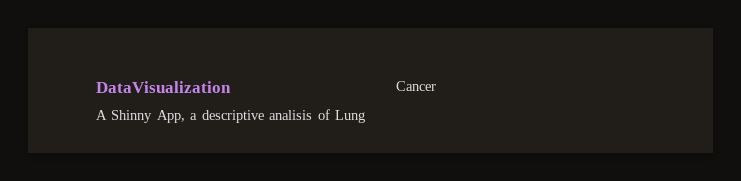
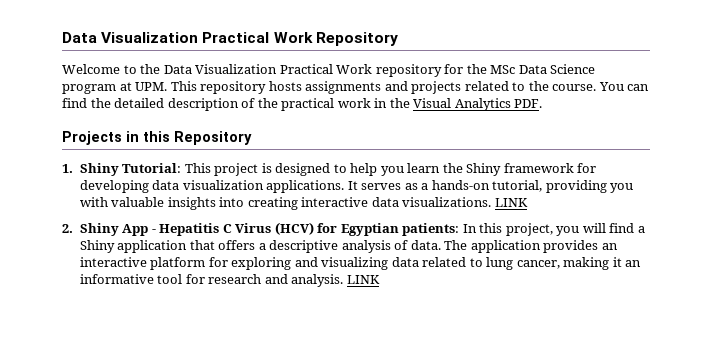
- DataVisualization
- A Shinny App, a descriptive analisis of Lung Cancer
+ Data Visualization Practical Work Repository
+ Welcome to the Data Visualization Practical Work repository for the MSc Data Science program at UPM. This repository hosts assignments and projects related to the course. You can find the detailed description of the practical work in the Visual Analytics PDF.
+ Projects in this Repository
+ 1. Shiny Tutorial: This project is designed to help you learn the Shiny framework for developing data visualization applications. It serves as a hands-on tutorial, providing you with valuable insights into creating interactive data visualizations. LINK
+ 2. Shiny App - Hepatitis C Virus (HCV) for Egyptian patients: In this project, you will find a Shiny application that offers a descriptive analysis of data. The application provides an interactive platform for exploring and visualizing data related to lung cancer, making it an informative tool for research and analysis. LINK

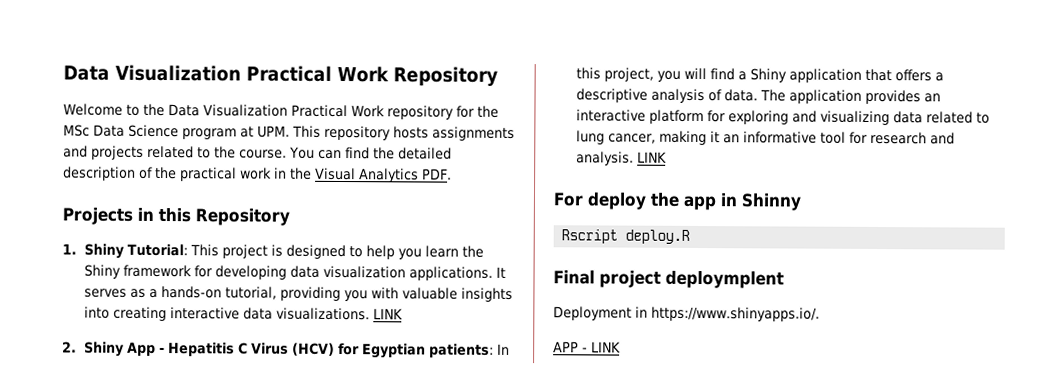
+ For deploy the app in Shinny
+ Rscript deploy.R
+ Final project deploymplent
+ Deployment in https://www.shinyapps.io/.
+ APP - LINK

